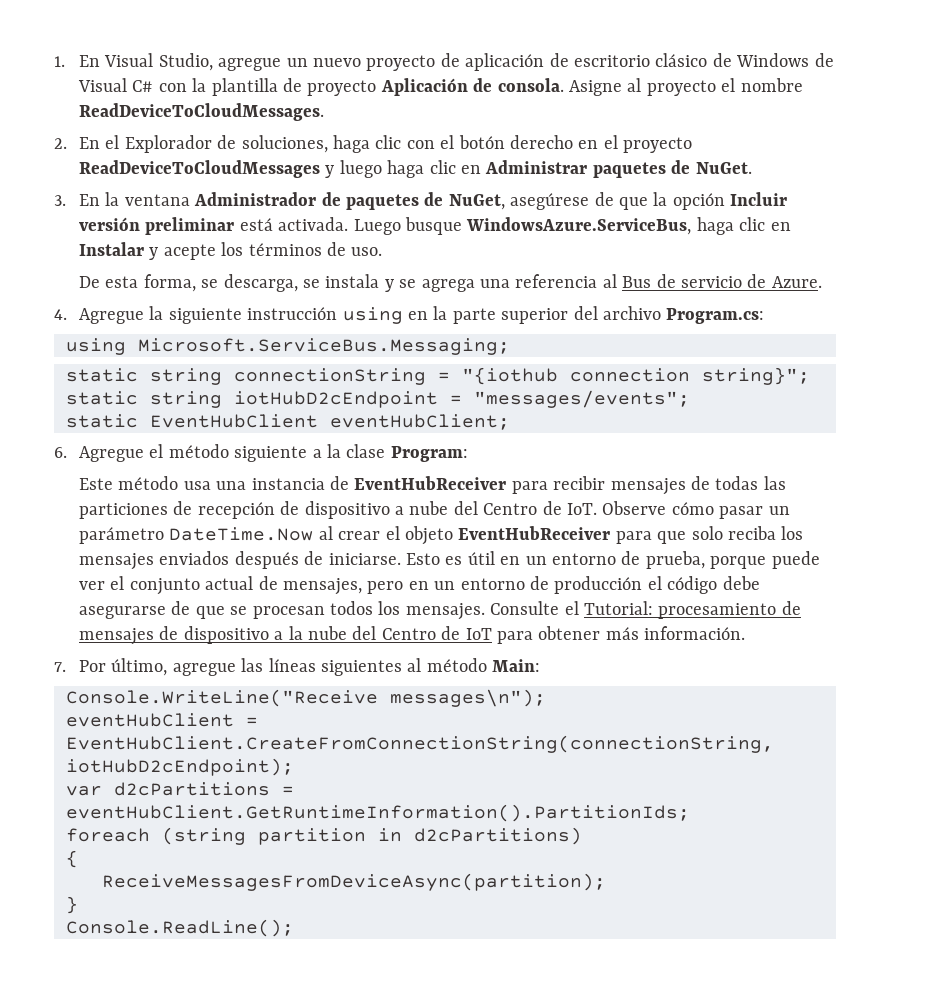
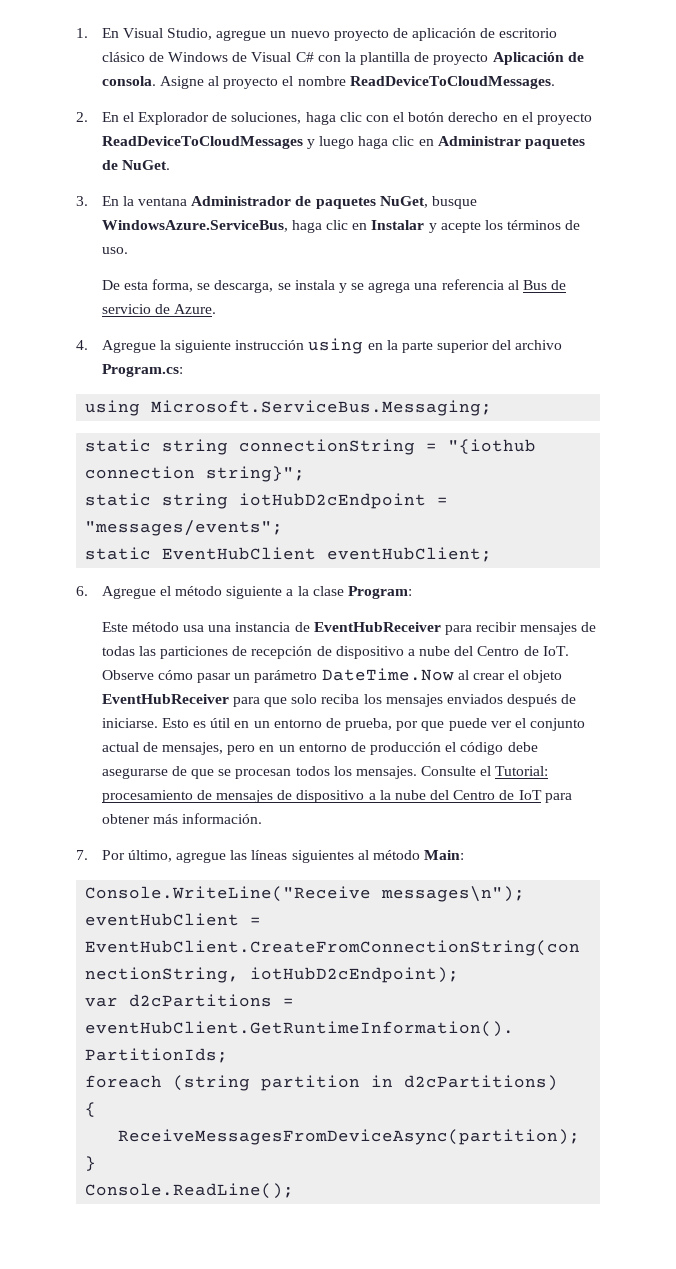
- 3. En la ventana Administrador de paquetes de NuGet, asegúrese de que la opción Incluir versión preliminar está activada. Luego busque WindowsAzure.ServiceBus, haga clic en Instalar y acepte los términos de uso.
+ 3. En la ventana Administrador de paquetes NuGet, busque WindowsAzure.ServiceBus, haga clic en Instalar y acepte los términos de uso.
- Esto es útil en un entorno de prueba, porque puede ver el conjunto actual de mensajes, pero en un entorno de producción el código debe asegurarse de que se procesan todos los mensajes.
+ Esto es útil en un entorno de prueba, por que puede ver el conjunto actual de mensajes, pero en un entorno de producción el código debe asegurarse de que se procesan todos los mensajes.

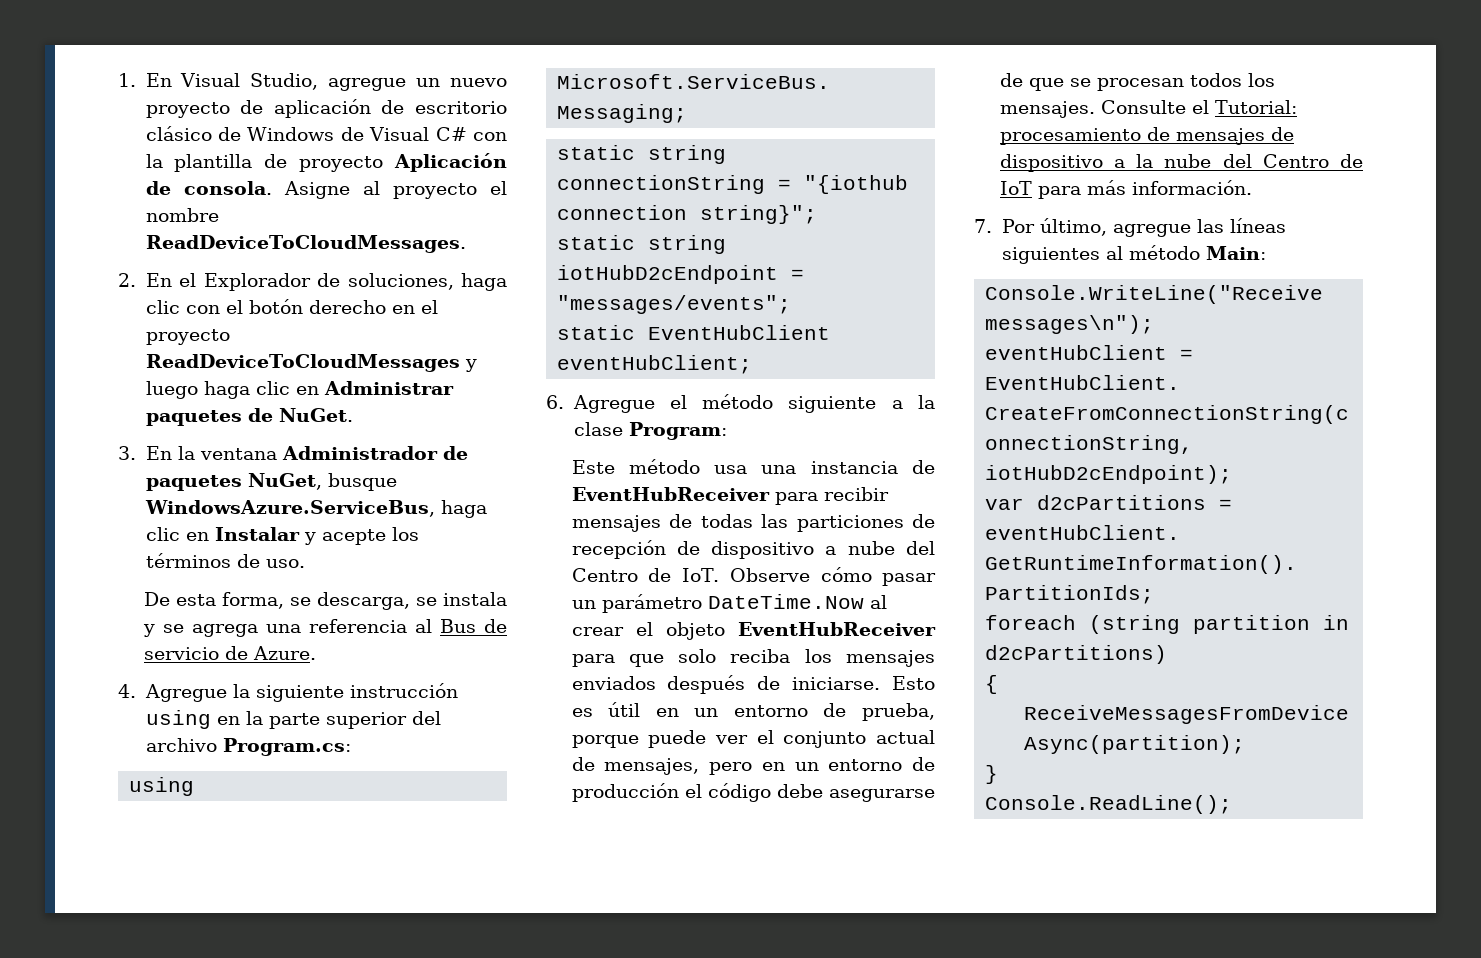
- Esto es útil en un entorno de prueba, por que puede ver el conjunto actual de mensajes, pero en un entorno de producción el código debe asegurarse de que se procesan todos los mensajes.
+ Esto es útil en un entorno de prueba, porque puede ver el conjunto actual de mensajes, pero en un entorno de producción el código debe asegurarse de que se procesan todos los mensajes.
- Consulte el Tutorial: procesamiento de mensajes de dispositivo a la nube del Centro de IoT para obtener más información.
+ Consulte el Tutorial: procesamiento de mensajes de dispositivo a la nube del Centro de IoT para más información.

